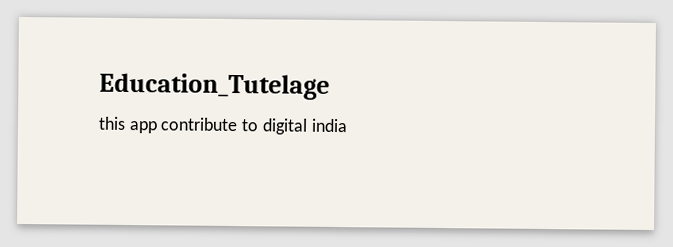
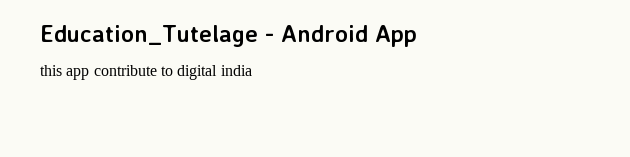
- Education_Tutelage
+ Education_Tutelage - Android App

